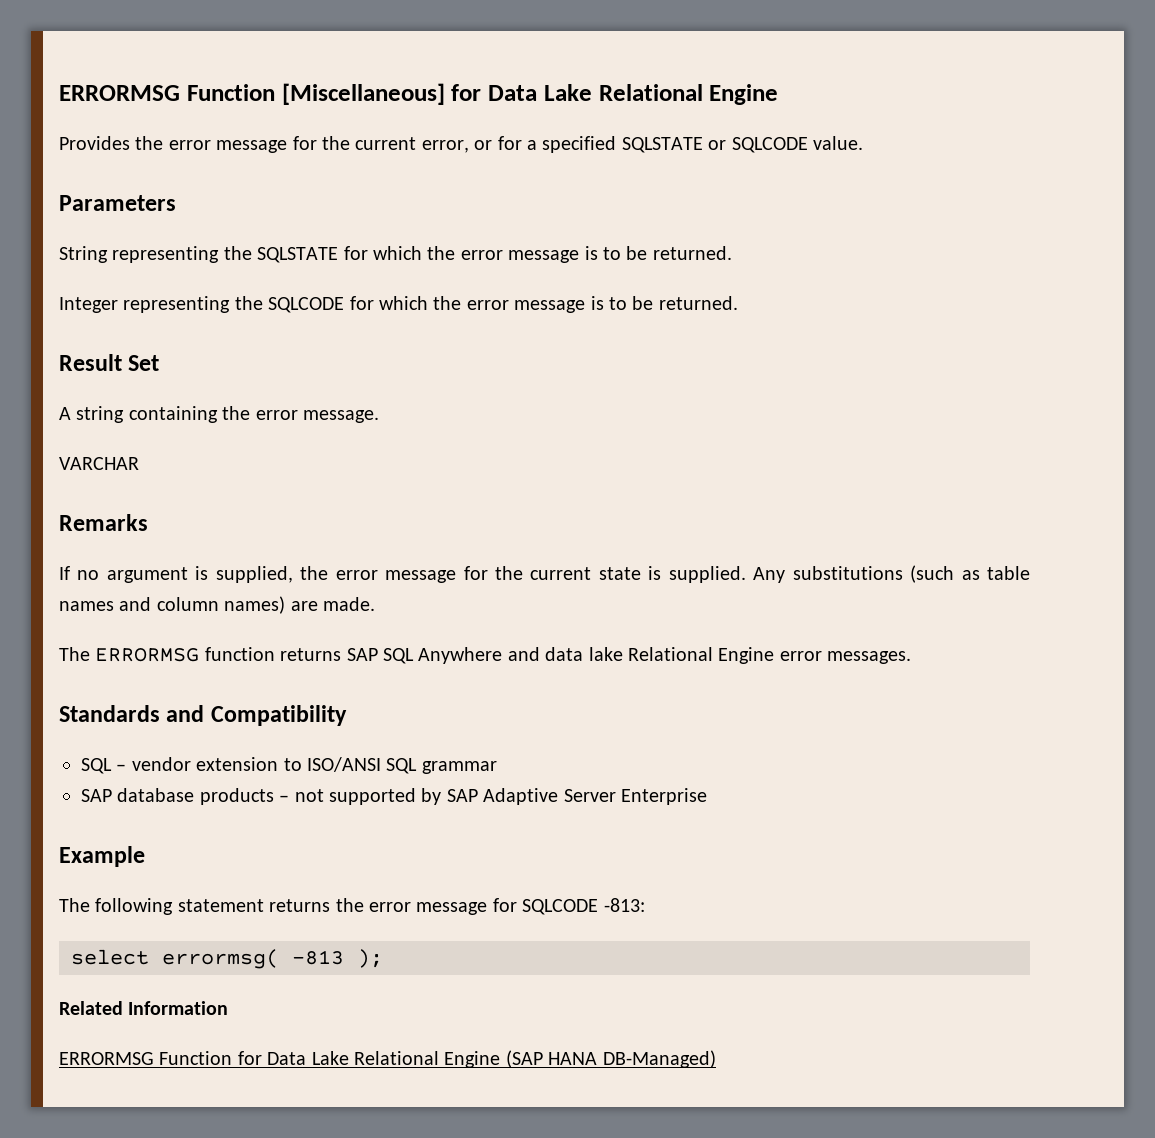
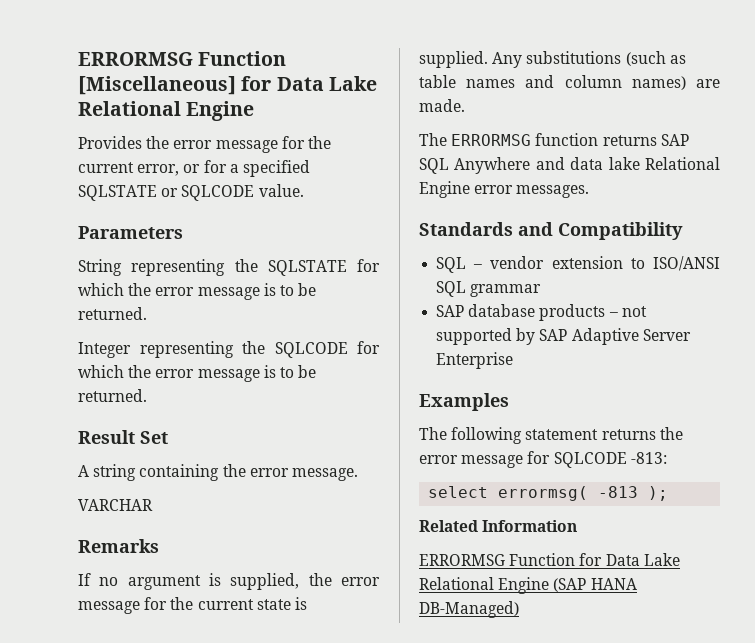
- Example
+ Examples

